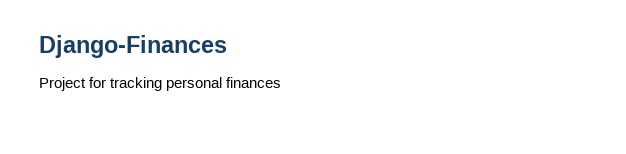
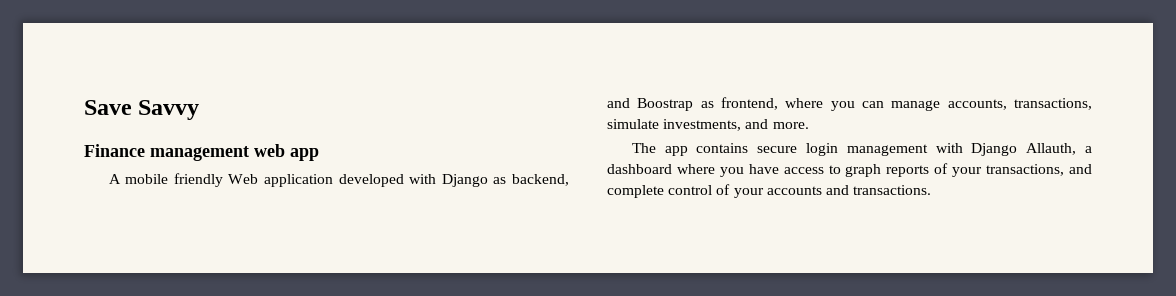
- Django-Finances
- Project for tracking personal finances
+ Save Savvy
+ Finance management web app
+ A mobile friendly Web application developed with Django as backend, and Boostrap as frontend, where you can manage accounts, transactions, simulate investments, and more.
+ The app contains secure login management with Django Allauth, a dashboard where you have access to graph reports of your transactions, and complete control of your accounts and transactions.

